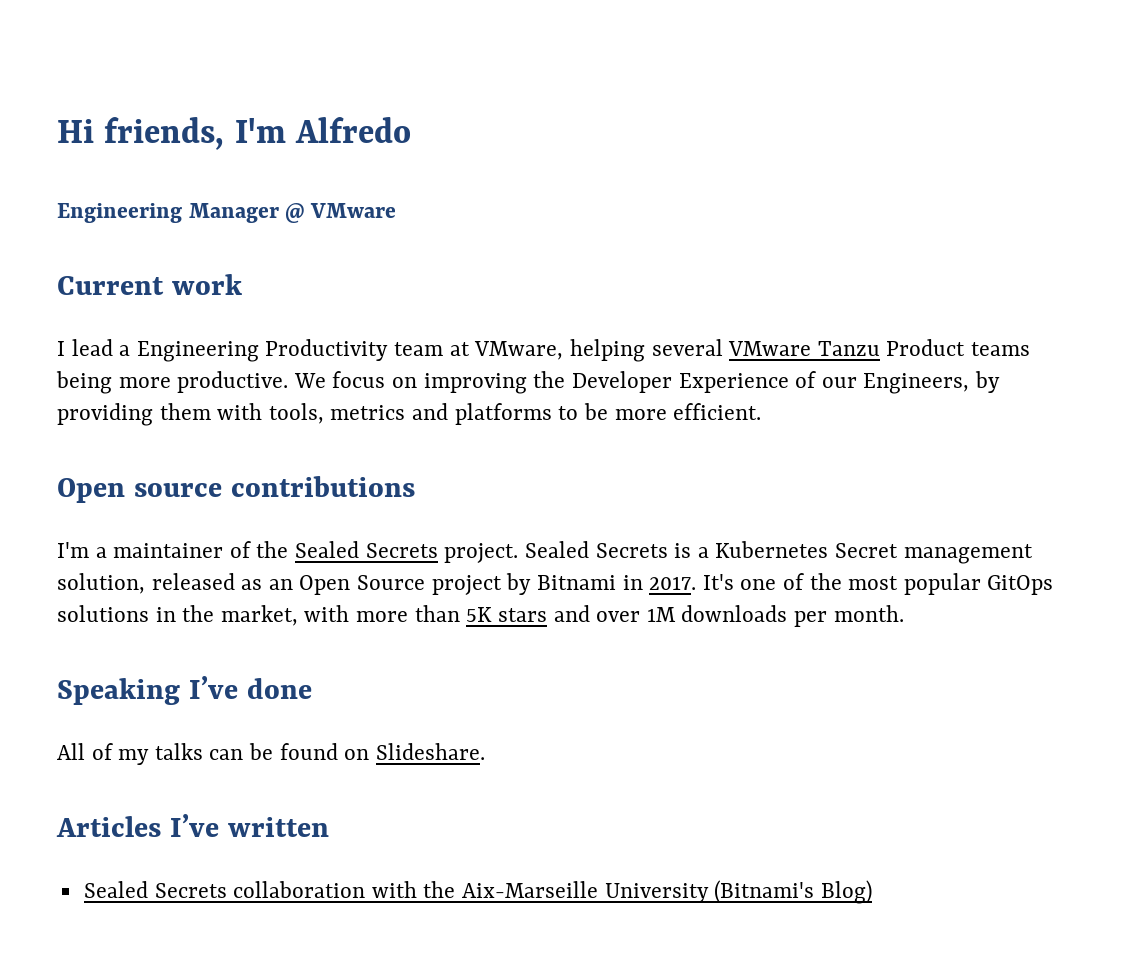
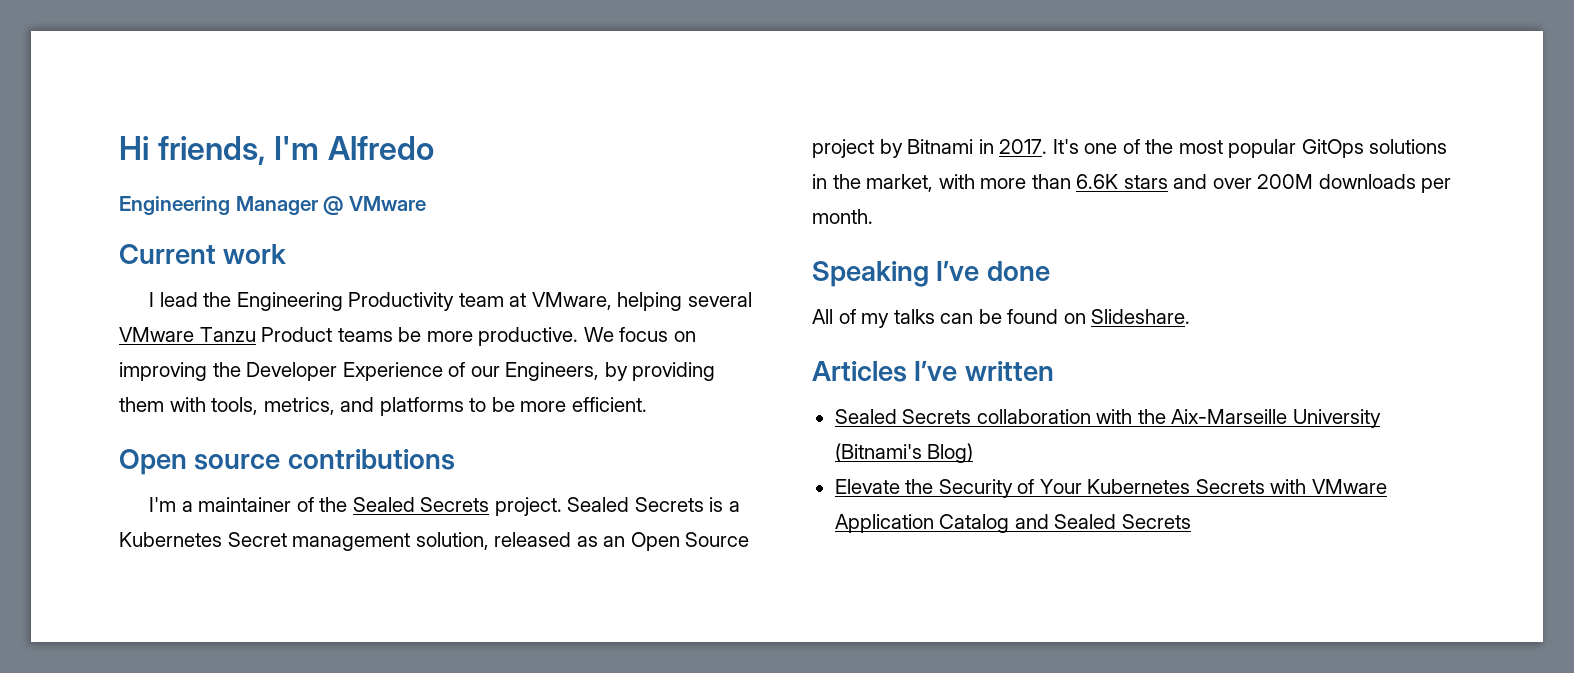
- I lead a Engineering Productivity team at VMware, helping several VMware Tanzu Product teams being more productive.
+ I lead the Engineering Productivity team at VMware, helping several VMware Tanzu Product teams be more productive.
- We focus on improving the Developer Experience of our Engineers, by providing them with tools, metrics and platforms to be more efficient.
+ We focus on improving the Developer Experience of our Engineers, by providing them with tools, metrics, and platforms to be more efficient.
- It's one of the most popular GitOps solutions in the market, with more than 5K stars and over 1M downloads per month.
+ It's one of the most popular GitOps solutions in the market, with more than 6.6K stars and over 200M downloads per month.
+ Elevate the Security of Your Kubernetes Secrets with VMware Application Catalog and Sealed Secrets

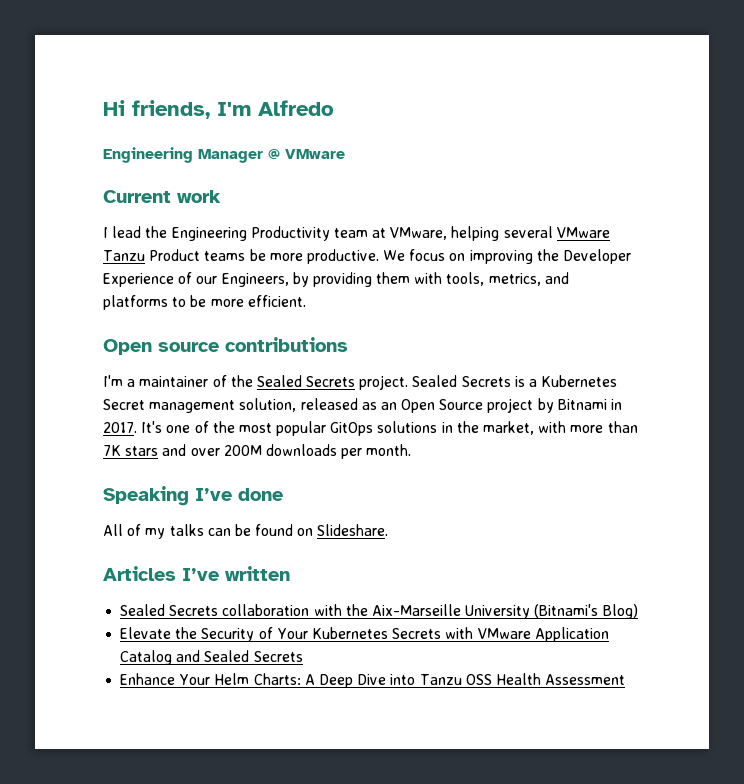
- It's one of the most popular GitOps solutions in the market, with more than 6.6K stars and over 200M downloads per month.
+ It's one of the most popular GitOps solutions in the market, with more than 7K stars and over 200M downloads per month.
+ Enhance Your Helm Charts: A Deep Dive into Tanzu OSS Health Assessment

